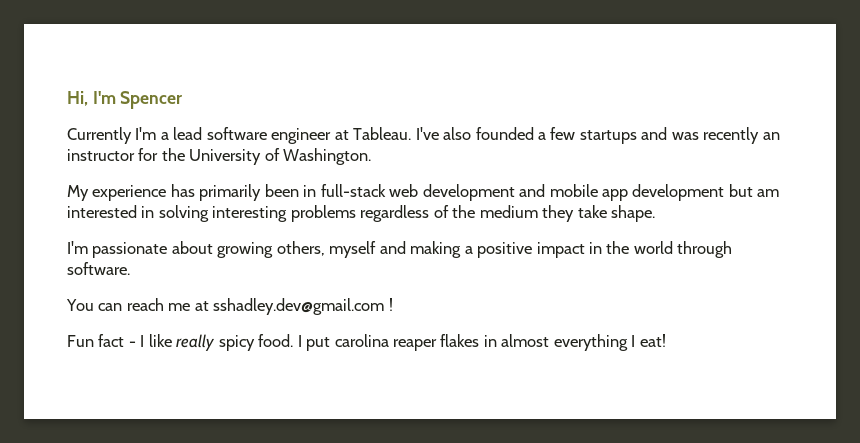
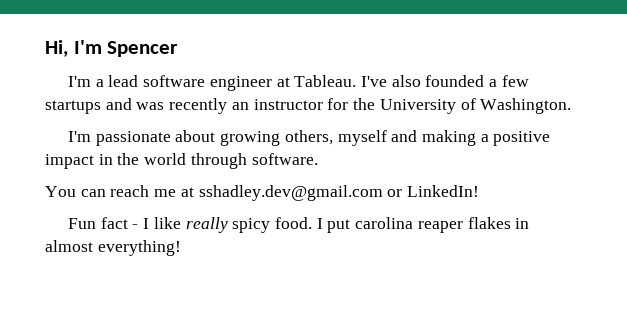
- Currently I'm a lead software engineer at Tableau.
+ I'm a lead software engineer at Tableau.
- My experience has primarily been in full-stack web development and mobile app development but am interested in solving interesting problems regardless of the medium they take shape.
- You can reach me at sshadley.dev@gmail.com !
+ You can reach me at sshadley.dev@gmail.com or LinkedIn!
- I put carolina reaper flakes in almost everything I eat!
+ I put carolina reaper flakes in almost everything!

